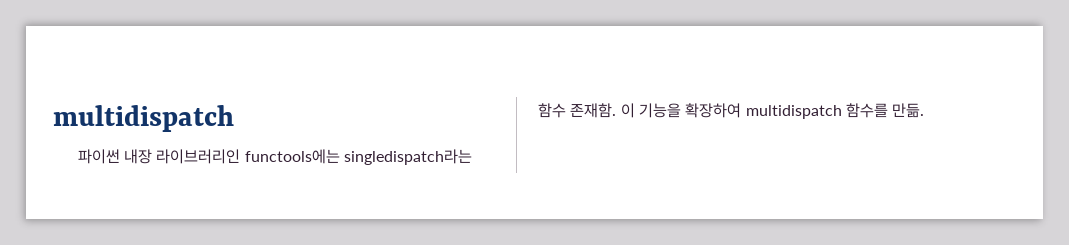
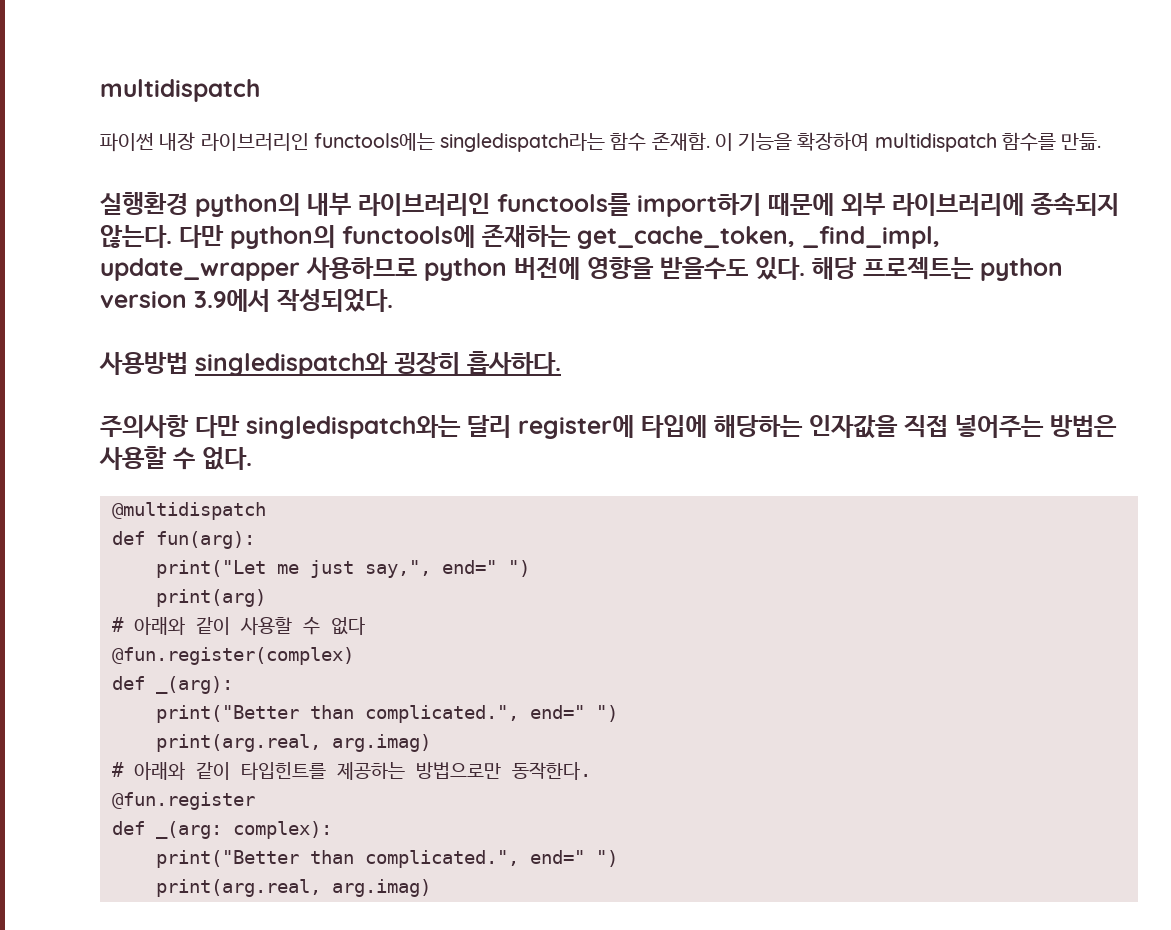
+ 실행환경 python의 내부 라이브러리인 functools를 import하기 때문에 외부 라이브러리에 종속되지 않는다. 다만 python의 functools에 존재하는 get_cache_token, _find_impl, update_wrapper 사용하므로 python 버전에 영향을 받을수도 있다. 해당 프로젝트는 python version 3.9에서 작성되었다.
+ 사용방법 singledispatch와 굉장히 흡사하다.
+ 주의사항 다만 singledispatch와는 달리 register에 타입에 해당하는 인자값을 직접 넣어주는 방법은 사용할 수 없다.
+ @multidispatch
+ def fun(arg):
+ print("Let me just say,", end=" ")
+ print(arg)
+ # 아래와 같이 사용할 수 없다
+ @fun.register(complex)
+ def _(arg):
+ print("Better than complicated.", end=" ")
+ print(arg.real, arg.imag)
+ # 아래와 같이 타입힌트를 제공하는 방법으로만 동작한다.
+ @fun.register
+ def _(arg: complex):
+ print("Better than complicated.", end=" ")
+ print(arg.real, arg.imag)

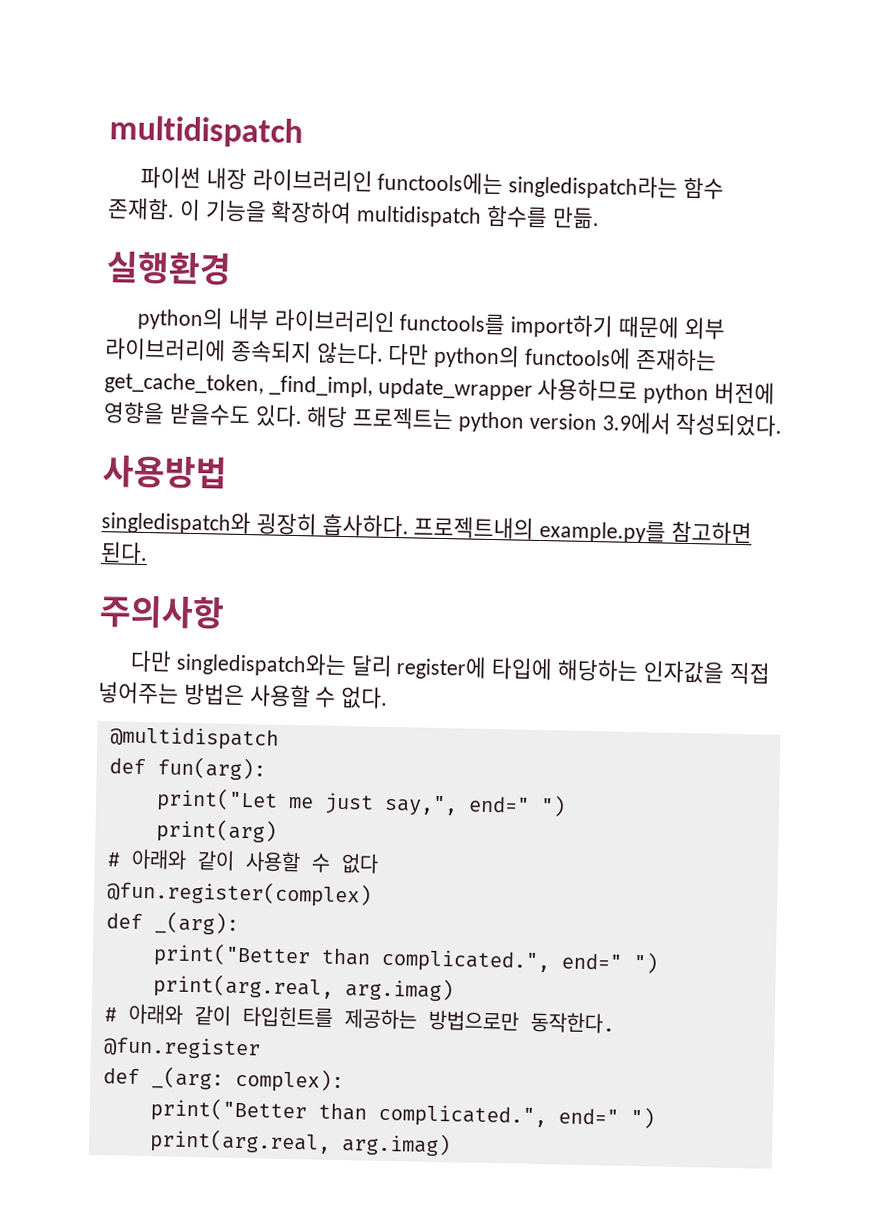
- 실행환경 python의 내부 라이브러리인 functools를 import하기 때문에 외부 라이브러리에 종속되지 않는다.
+ 실행환경
+ python의 내부 라이브러리인 functools를 import하기 때문에 외부 라이브러리에 종속되지 않는다.
- 사용방법 singledispatch와 굉장히 흡사하다.
+ 사용방법
+ singledispatch와 굉장히 흡사하다. 프로젝트내의 example.py를 참고하면 된다.
- 주의사항 다만 singledispatch와는 달리 register에 타입에 해당하는 인자값을 직접 넣어주는 방법은 사용할 수 없다.
+ 주의사항
+ 다만 singledispatch와는 달리 register에 타입에 해당하는 인자값을 직접 넣어주는 방법은 사용할 수 없다.

